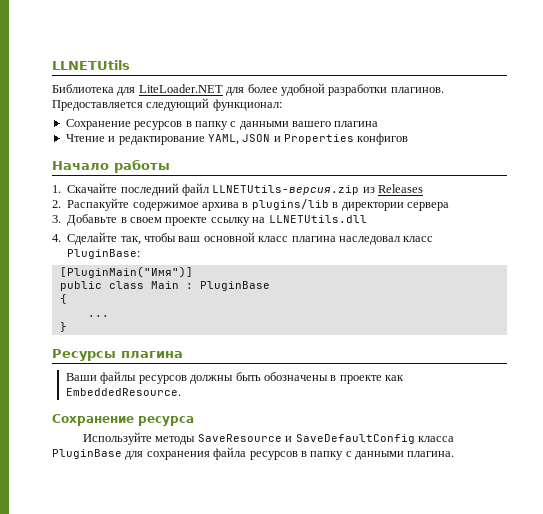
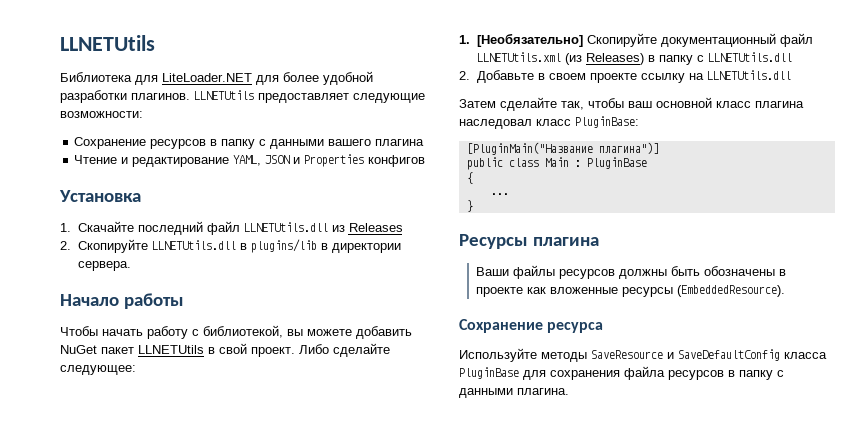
- Предоставляется следующий функционал:
+ LLNETUtils предоставляет следующие возможности:
- Начало работы
+ Установка
- 1. Скачайте последний файл LLNETUtils-версия.zip из Releases
+ 1. Скачайте последний файл LLNETUtils.dll из Releases
- 2. Распакуйте содержимое архива в plugins/lib в директории сервера
- 3. Добавьте в своем проекте ссылку на LLNETUtils.dll
+ 2. Скопируйте LLNETUtils.dll в plugins/lib в директории сервера.
+ Начало работы
+ Чтобы начать работу с библиотекой, вы можете добавить NuGet пакет LLNETUtils в свой проект. Либо сделайте следующее:
+ 1. [Необязательно] Скопируйте документационный файл LLNETUtils.xml (из Releases) в папку с LLNETUtils.dll
+ 2. Добавьте в своем проекте ссылку на LLNETUtils.dll
- 4. Сделайте так, чтобы ваш основной класс плагина наследовал класс PluginBase:
+ Затем сделайте так, чтобы ваш основной класс плагина наследовал класс PluginBase:
- [PluginMain("Имя")]
+ [PluginMain("Название плагина")]
- Ваши файлы ресурсов должны быть обозначены в проекте как EmbeddedResource.
+ Ваши файлы ресурсов должны быть обозначены в проекте как вложенные ресурсы (EmbeddedResource).

